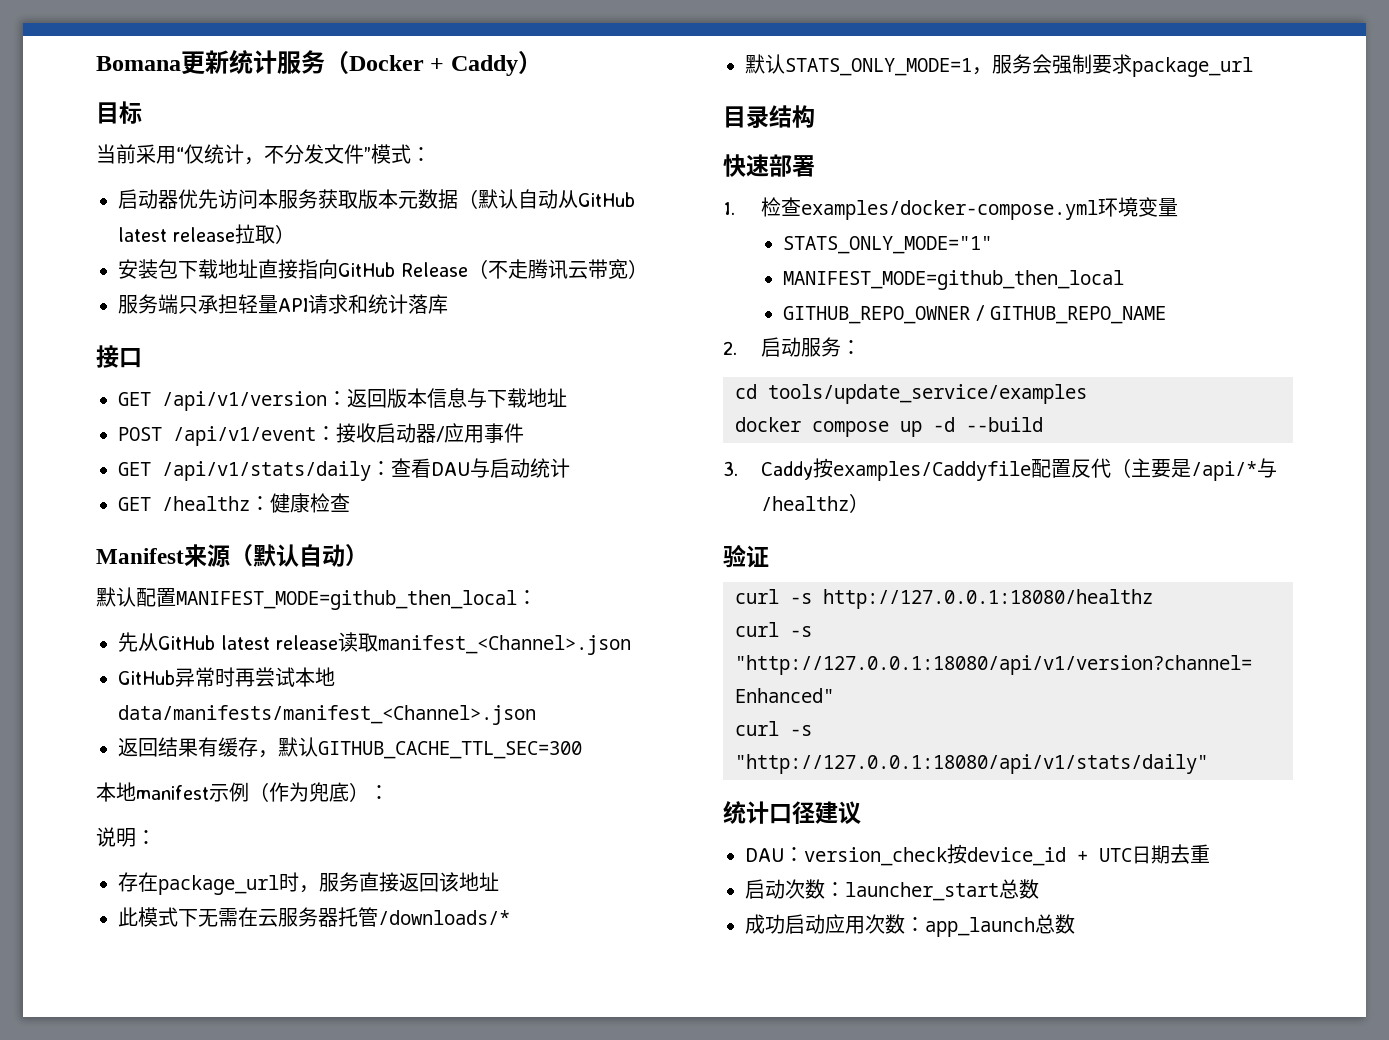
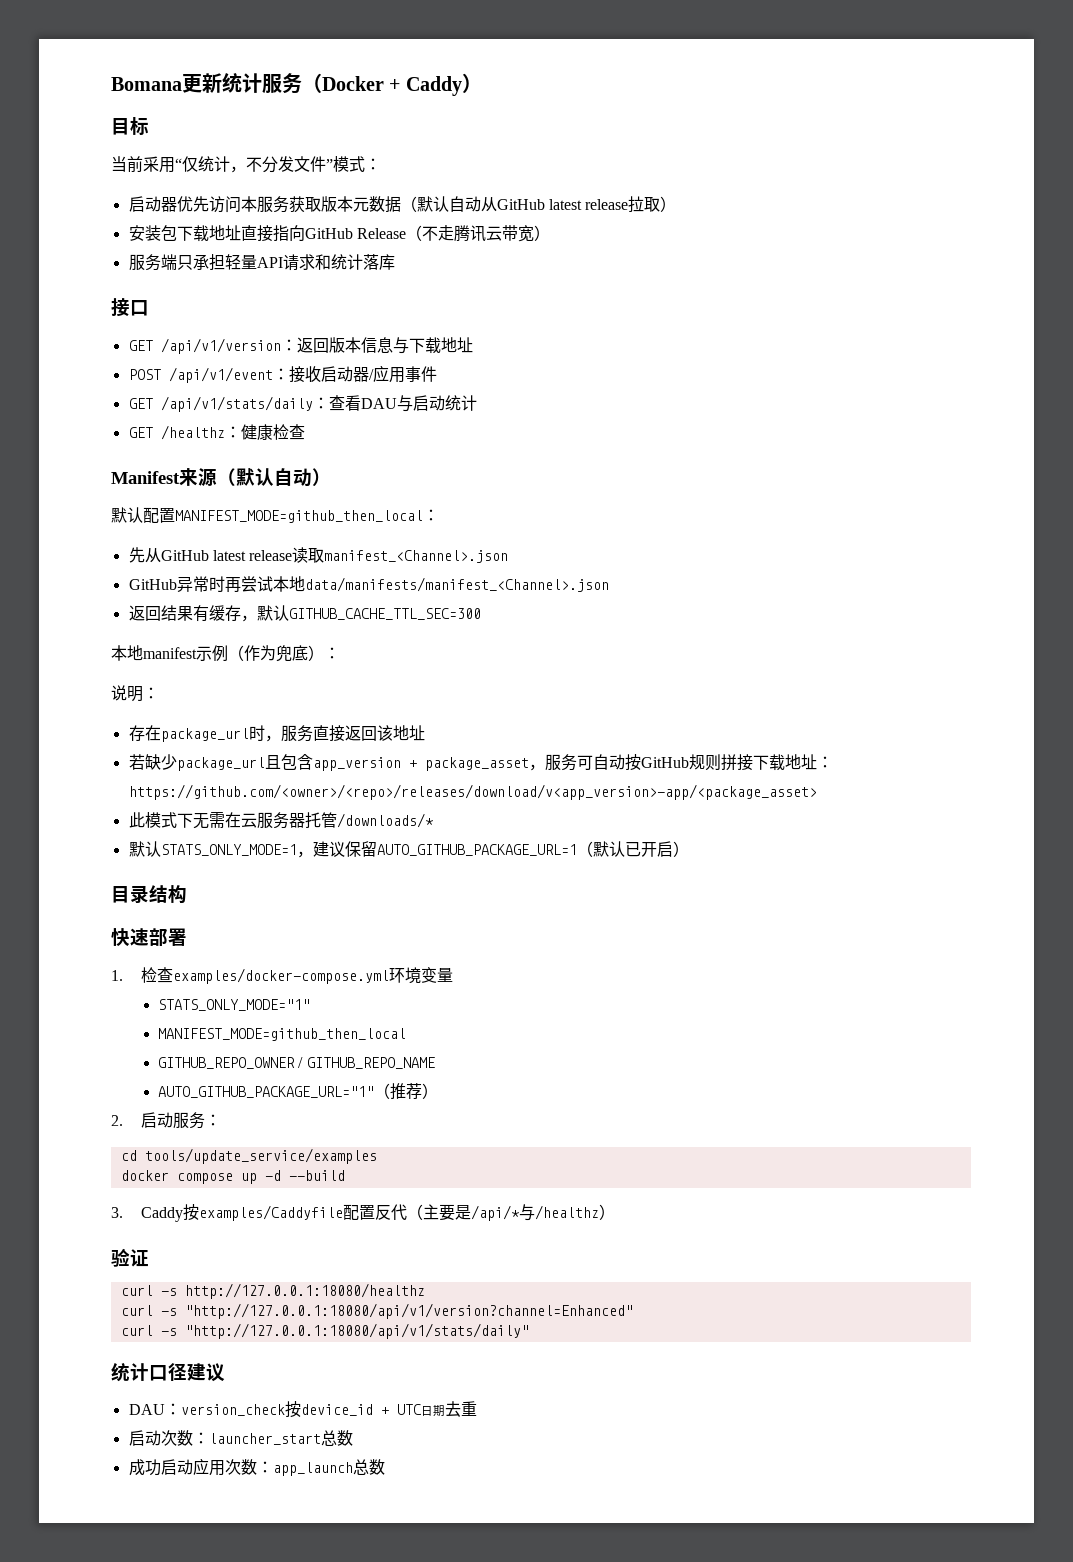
+ 若缺少package_url且包含app_version + package_asset，服务可自动按GitHub规则拼接下载地址：https://github.com/<owner>/<repo>/releases/download/v<app_version>-app/<package_asset>
- 默认STATS_ONLY_MODE=1，服务会强制要求package_url
+ 默认STATS_ONLY_MODE=1，建议保留AUTO_GITHUB_PACKAGE_URL=1（默认已开启）
+ AUTO_GITHUB_PACKAGE_URL="1"（推荐）

